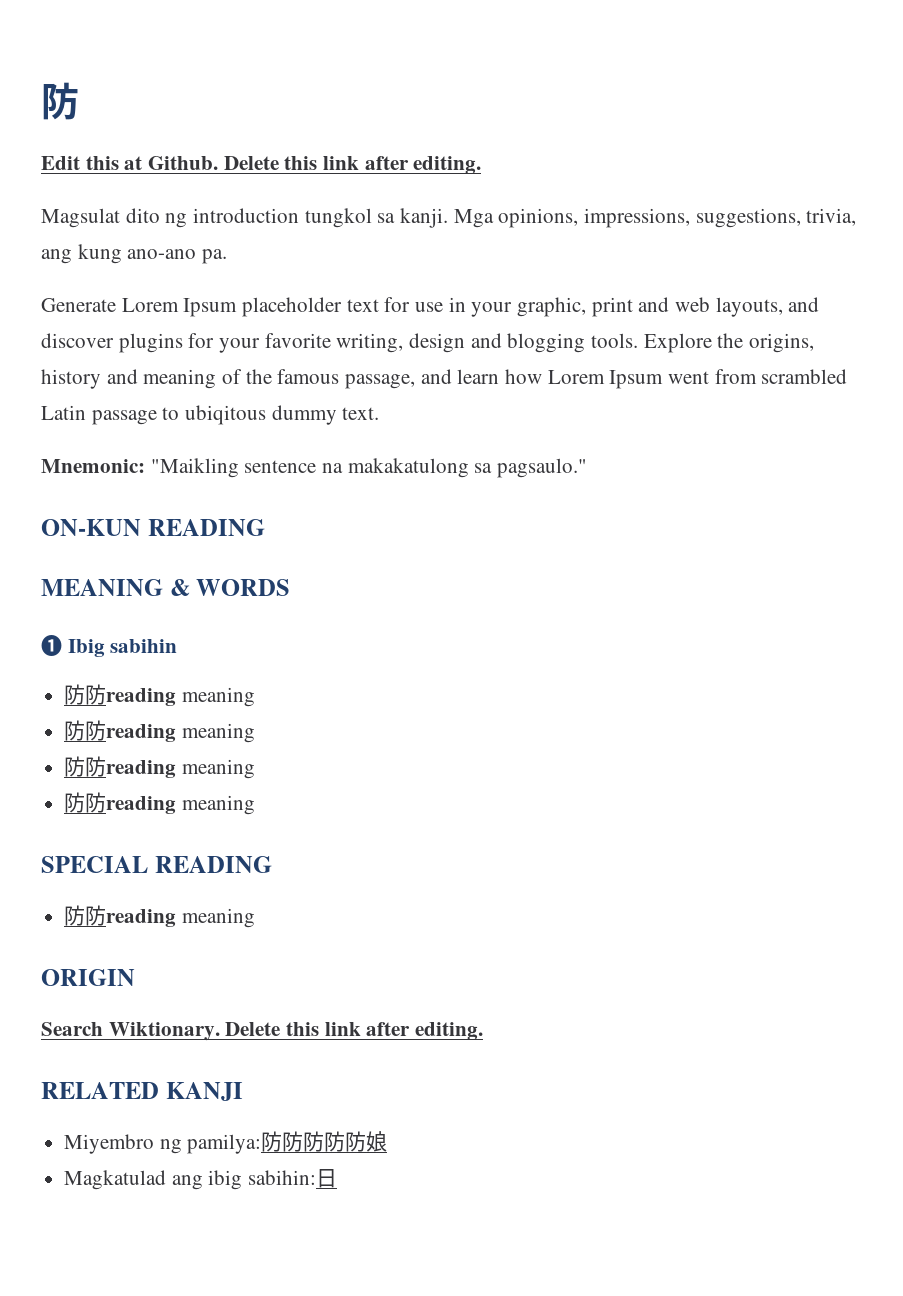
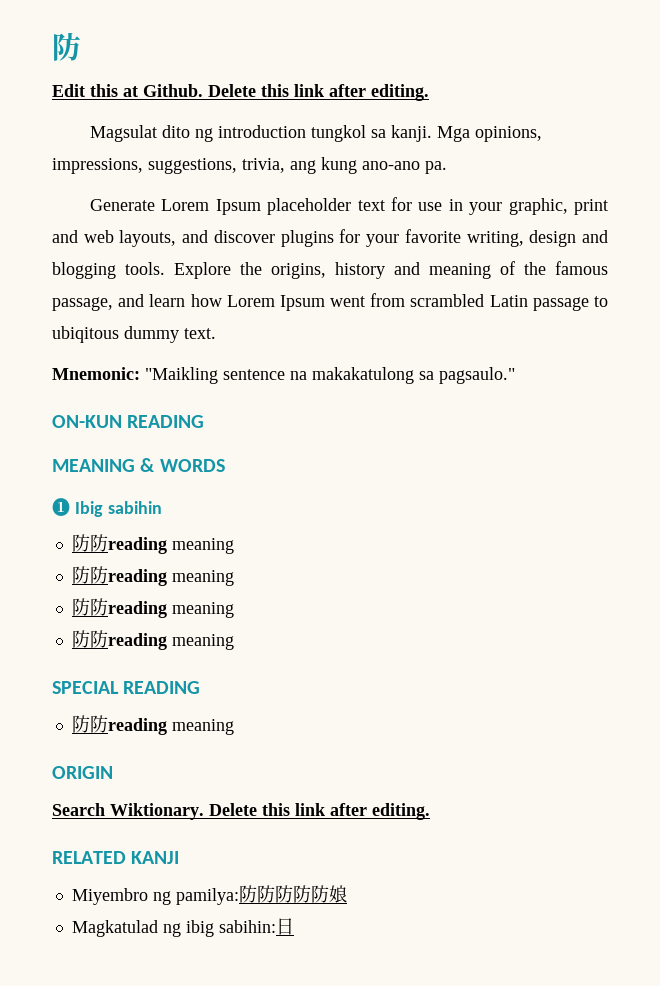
- Magkatulad ang ibig sabihin:日
+ Magkatulad ng ibig sabihin:日

